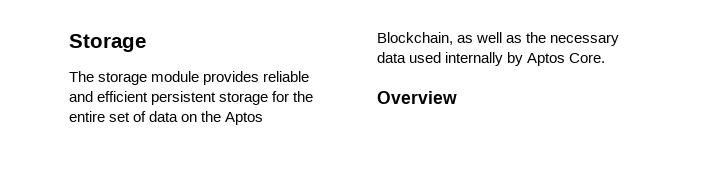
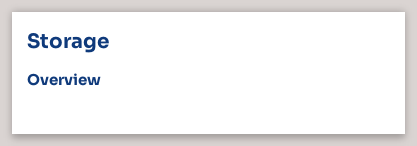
- The storage module provides reliable and efficient persistent storage for the entire set of data on the Aptos Blockchain, as well as the necessary data used internally by Aptos Core.

